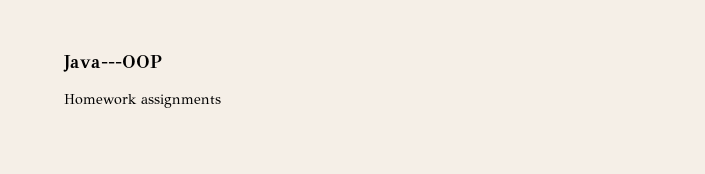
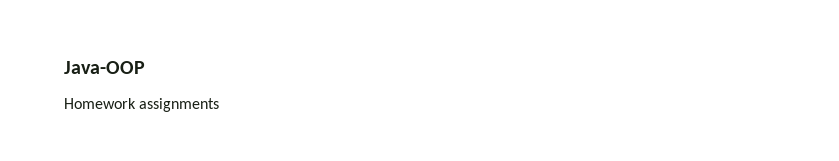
- Java---OOP
+ Java-OOP

